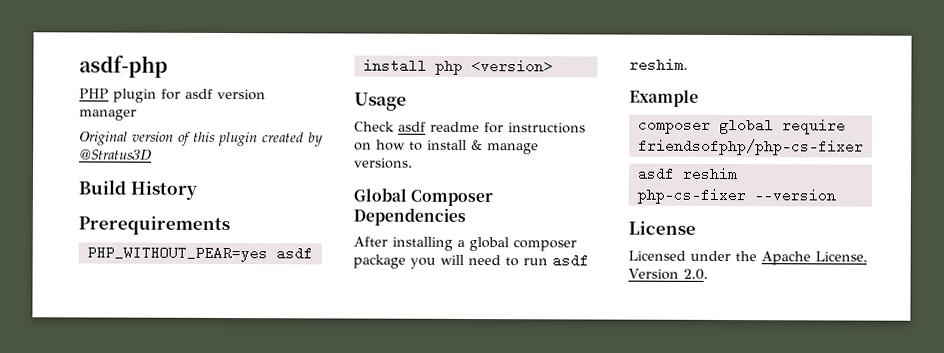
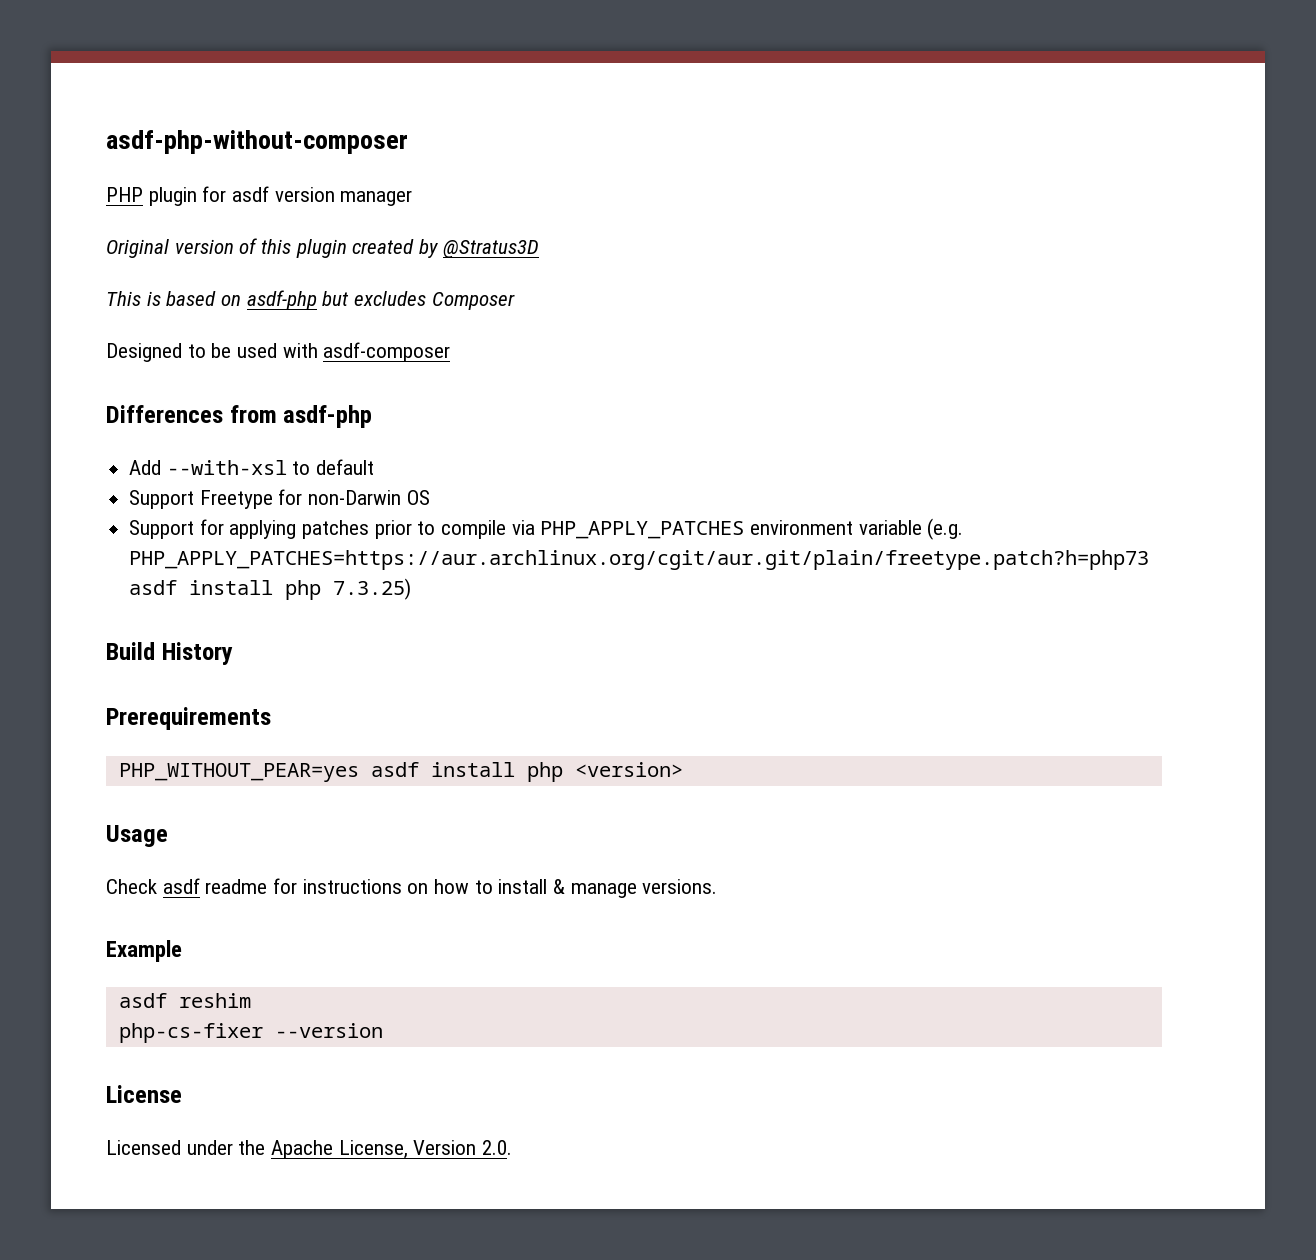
- asdf-php
+ asdf-php-without-composer
+ This is based on asdf-php but excludes Composer
+ Designed to be used with asdf-composer
+ Differences from asdf-php
+ Add --with-xsl to default
+ Support Freetype for non-Darwin OS
+ Support for applying patches prior to compile via PHP_APPLY_PATCHES environment variable (e.g. PHP_APPLY_PATCHES=https://aur.archlinux.org/cgit/aur.git/plain/freetype.patch?h=php73 asdf install php 7.3.25)
- Global Composer Dependencies
- After installing a global composer package you will need to run asdf reshim.
  Example
- composer global require friendsofphp/php-cs-fixer

